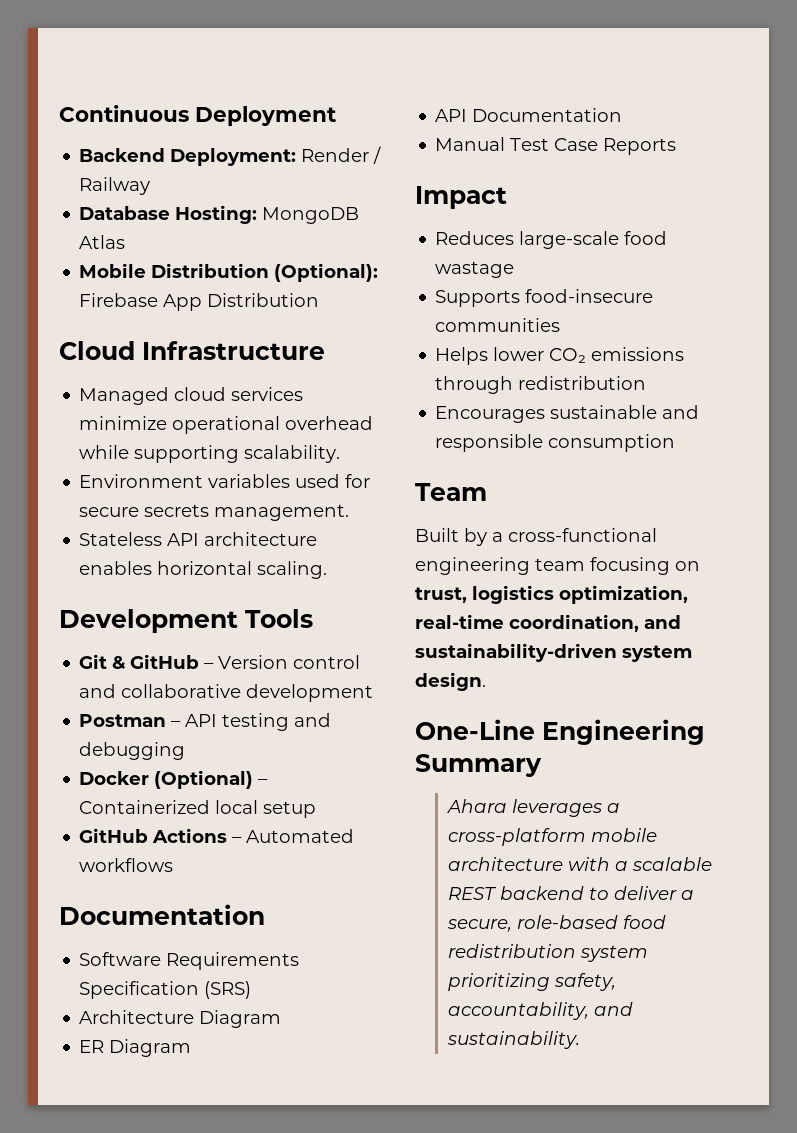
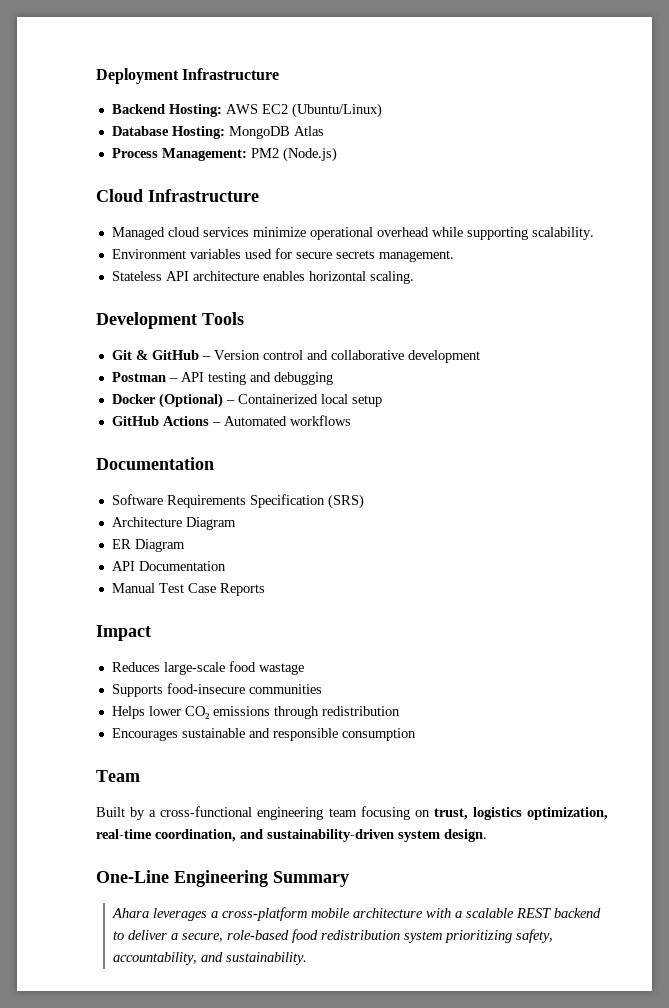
- Continuous Deployment
+ Deployment Infrastructure
- Backend Deployment: Render / Railway
+ Backend Hosting: AWS EC2 (Ubuntu/Linux)
- Mobile Distribution (Optional): Firebase App Distribution
+ Process Management: PM2 (Node.js)

